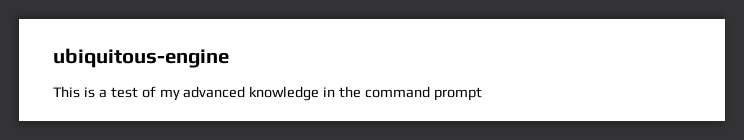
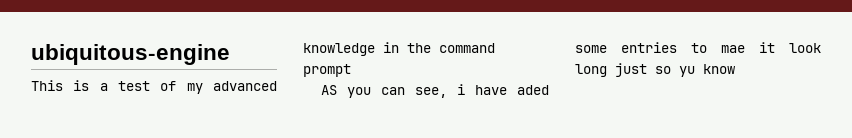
+ AS you can see, i have aded some entries to mae it look long just so yu know

